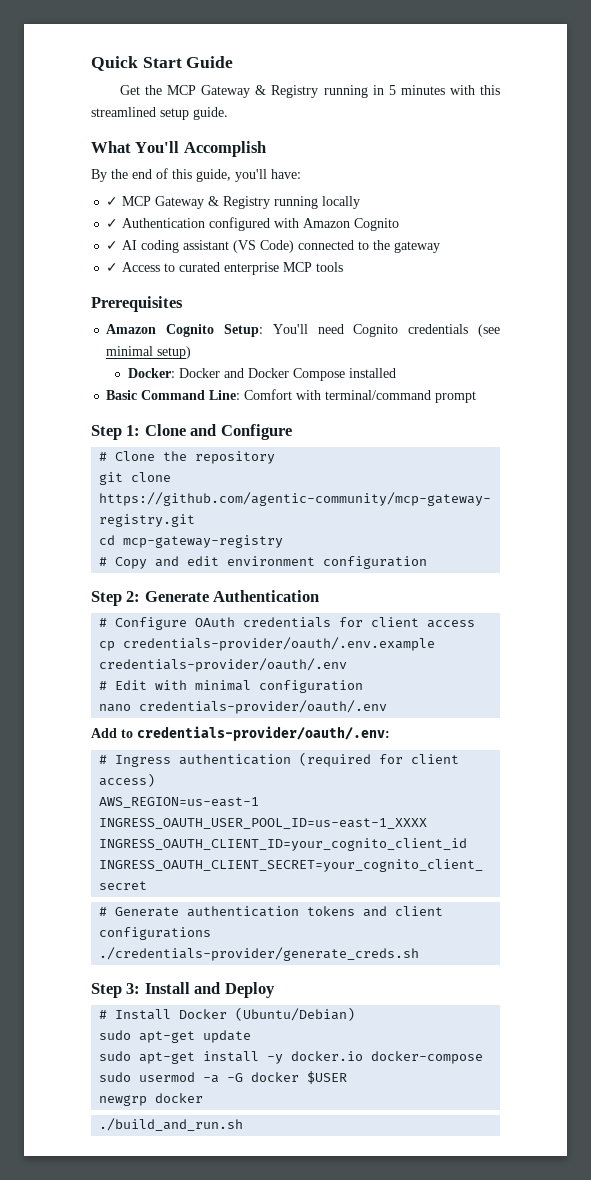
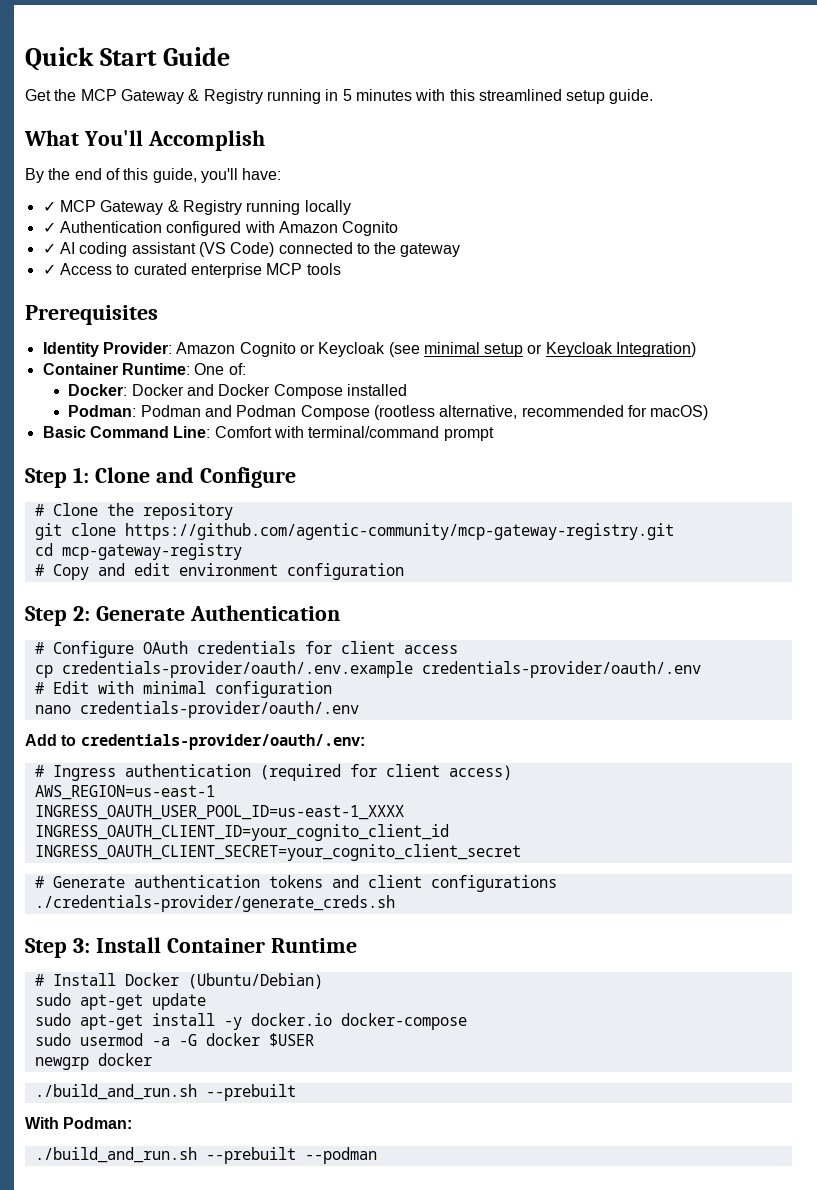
- Amazon Cognito Setup: You'll need Cognito credentials (see minimal setup)
+ Identity Provider: Amazon Cognito or Keycloak (see minimal setup or Keycloak Integration)
+ Container Runtime: One of:
+ Podman: Podman and Podman Compose (rootless alternative, recommended for macOS)
- Step 3: Install and Deploy
+ Step 3: Install Container Runtime
  newgrp docker
- ./build_and_run.sh
+ ./build_and_run.sh --prebuilt
+ With Podman:
+ ./build_and_run.sh --prebuilt --podman

